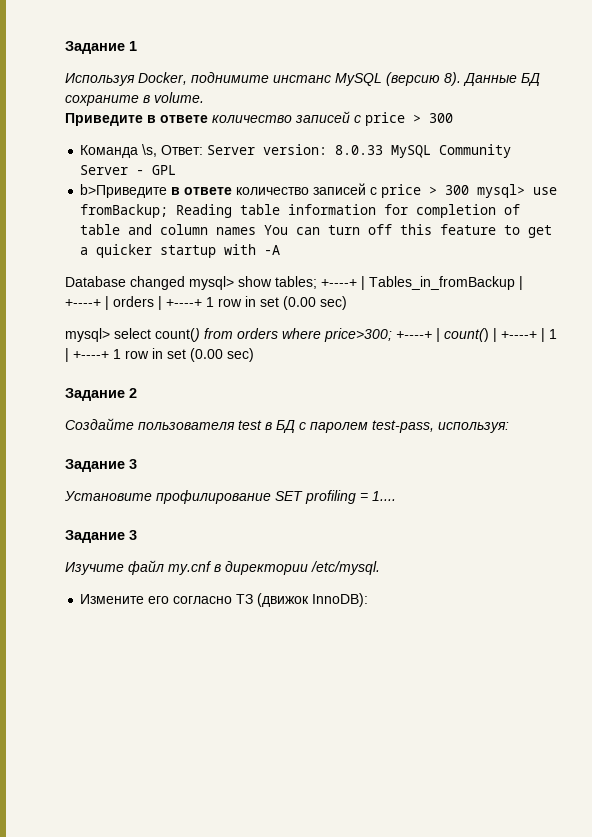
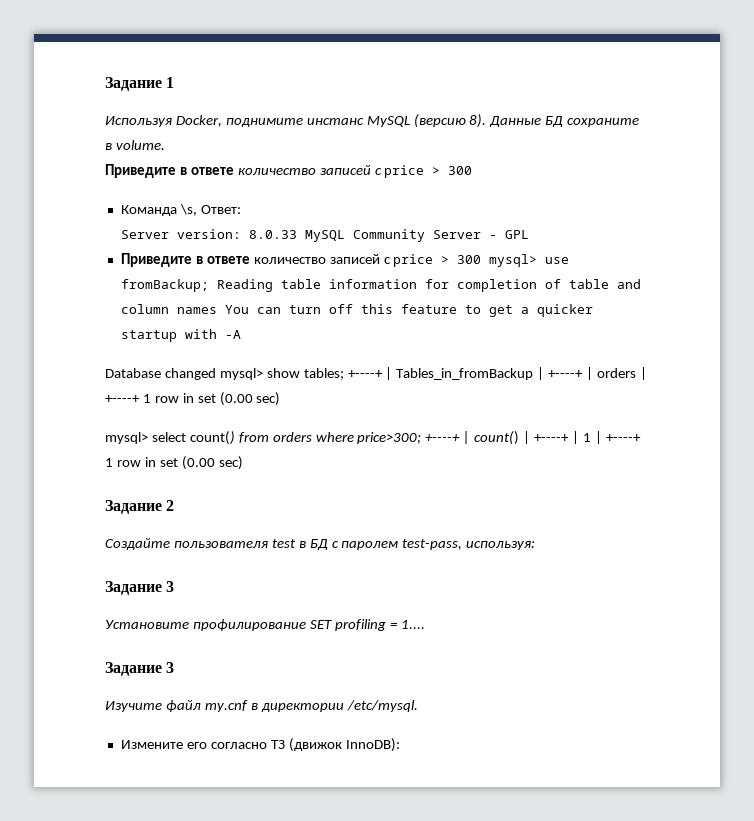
- Команда \s, Ответ: Server version: 8.0.33 MySQL Community Server - GPL
+ Команда \s, Ответ:
+ Server version: 8.0.33 MySQL Community Server - GPL
- b>Приведите в ответе количество записей с price > 300 mysql> use fromBackup; Reading table information for completion of table and column names You can turn off this feature to get a quicker startup with -A
+ Приведите в ответе количество записей с price > 300 mysql> use fromBackup; Reading table information for completion of table and column names You can turn off this feature to get a quicker startup with -A

